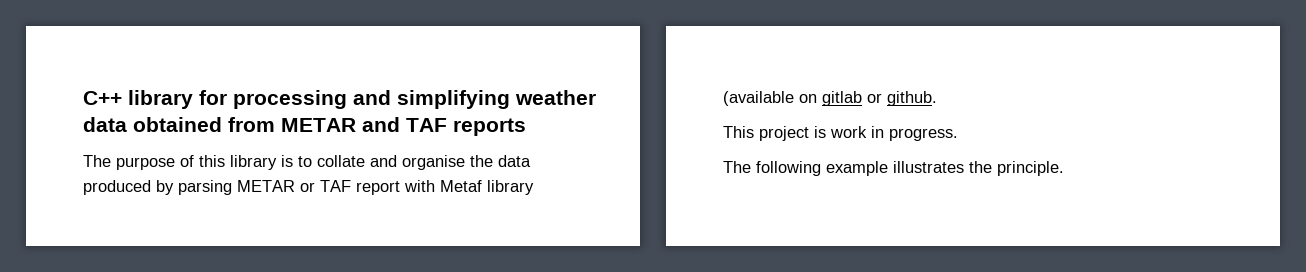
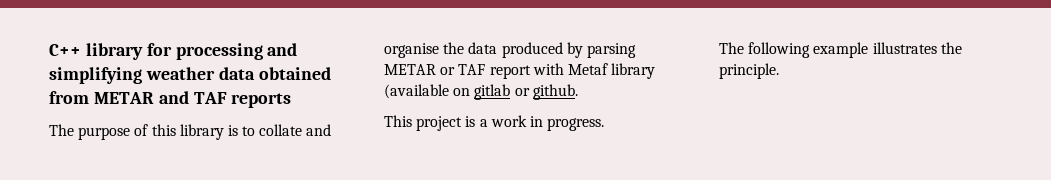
- This project is work in progress.
+ This project is a work in progress.

